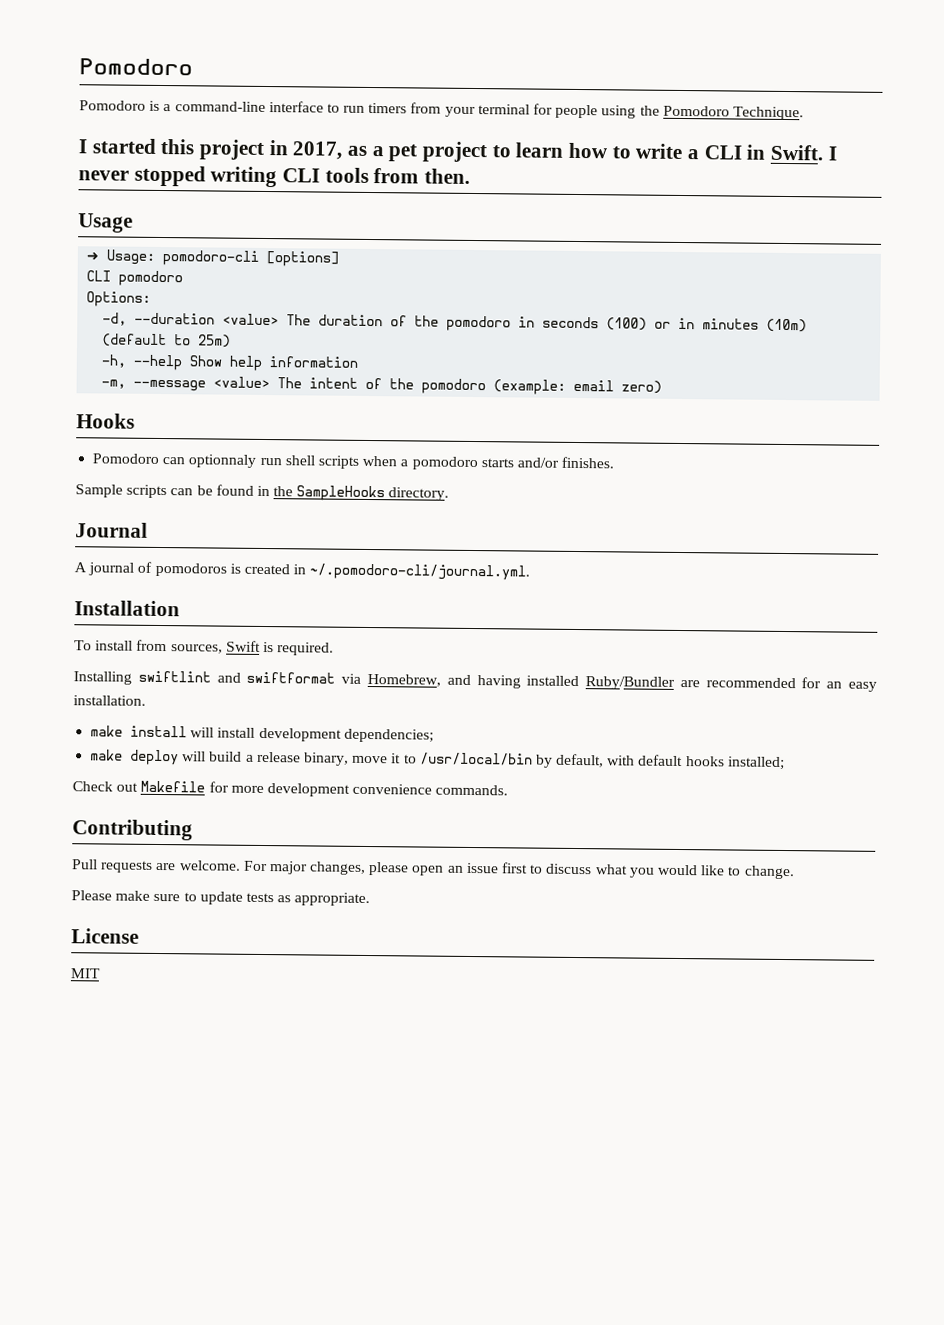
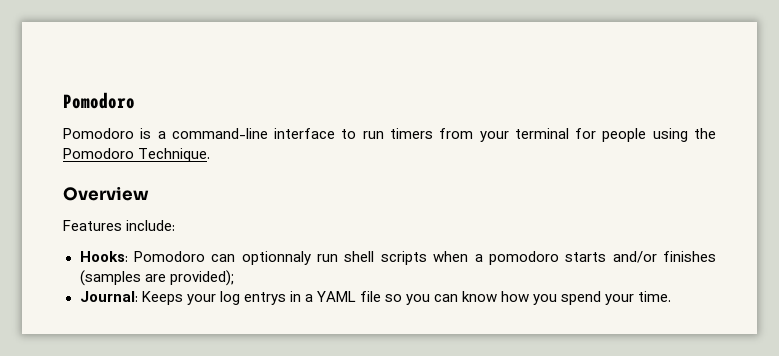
- I started this project in 2017, as a pet project to learn how to write a CLI in Swift. I never stopped writing CLI tools from then.
- Usage
- ➜ Usage: pomodoro-cli [options]
- CLI pomodoro
- Options:
- -d, --duration <value> The duration of the pomodoro in seconds (100) or in minutes (10m) (default to 25m)
- -h, --help Show help information
- -m, --message <value> The intent of the pomodoro (example: email zero)
- Hooks
- Pomodoro can optionnaly run shell scripts when a pomodoro starts and/or finishes.
- Sample scripts can be found in the SampleHooks directory.
- Journal
- A journal of pomodoros is created in ~/.pomodoro-cli/journal.yml.
- Installation
- To install from sources, Swift is required.
- Installing swiftlint and swiftformat via Homebrew, and having installed Ruby/Bundler are recommended for an easy installation.
- make install will install development dependencies;
- make deploy will build a release binary, move it to /usr/local/bin by default, with default hooks installed;
- Check out Makefile for more development convenience commands.
- Contributing
- Pull requests are welcome. For major changes, please open an issue first to discuss what you would like to change.
- Please make sure to update tests as appropriate.
- License
- MIT
+ Overview
+ Features include:
+ Hooks: Pomodoro can optionnaly run shell scripts when a pomodoro starts and/or finishes (samples are provided);
+ Journal: Keeps your log entrys in a YAML file so you can know how you spend your time.

